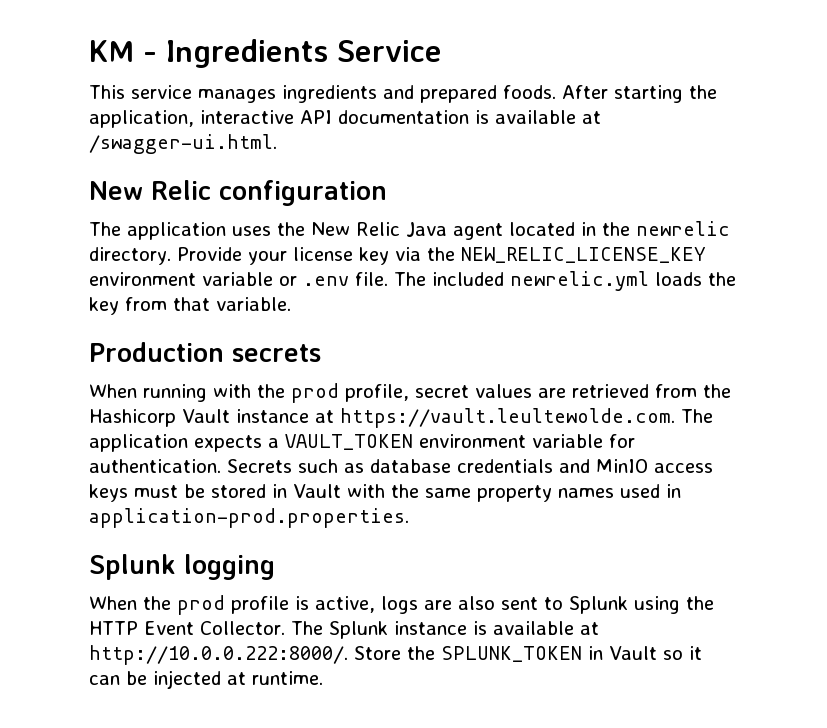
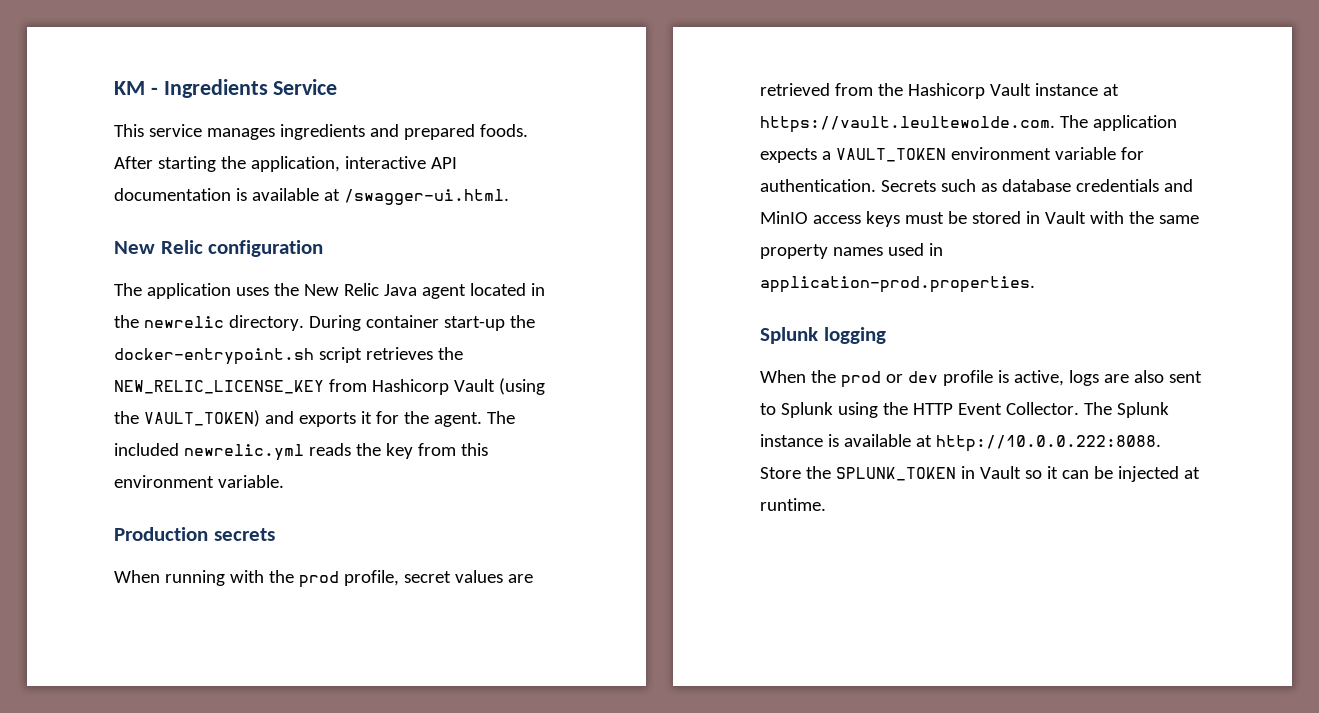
- Provide your license key via the NEW_RELIC_LICENSE_KEY environment variable or .env file.
+ During container start-up the docker-entrypoint.sh script retrieves the NEW_RELIC_LICENSE_KEY from Hashicorp Vault (using the VAULT_TOKEN) and exports it for the agent.
- The included newrelic.yml loads the key from that variable.
+ The included newrelic.yml reads the key from this environment variable.
- When the prod profile is active, logs are also sent to Splunk using the HTTP Event Collector.
+ When the prod or dev profile is active, logs are also sent to Splunk using the HTTP Event Collector.
- The Splunk instance is available at http://10.0.0.222:8000/. Store the SPLUNK_TOKEN in Vault so it can be injected at runtime.
+ The Splunk instance is available at http://10.0.0.222:8088. Store the SPLUNK_TOKEN in Vault so it can be injected at runtime.

